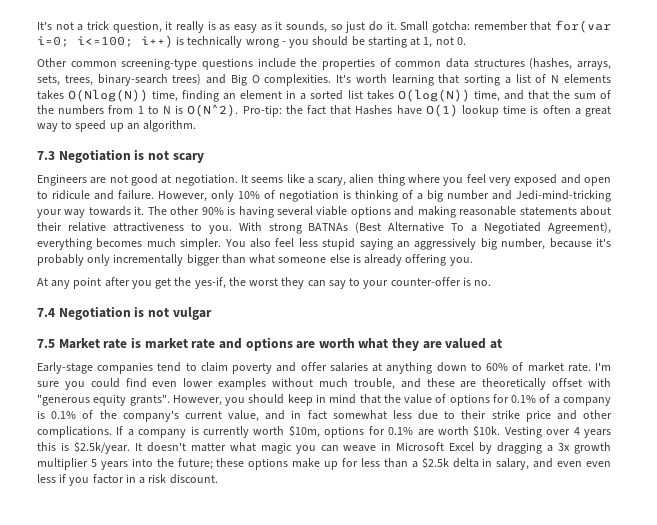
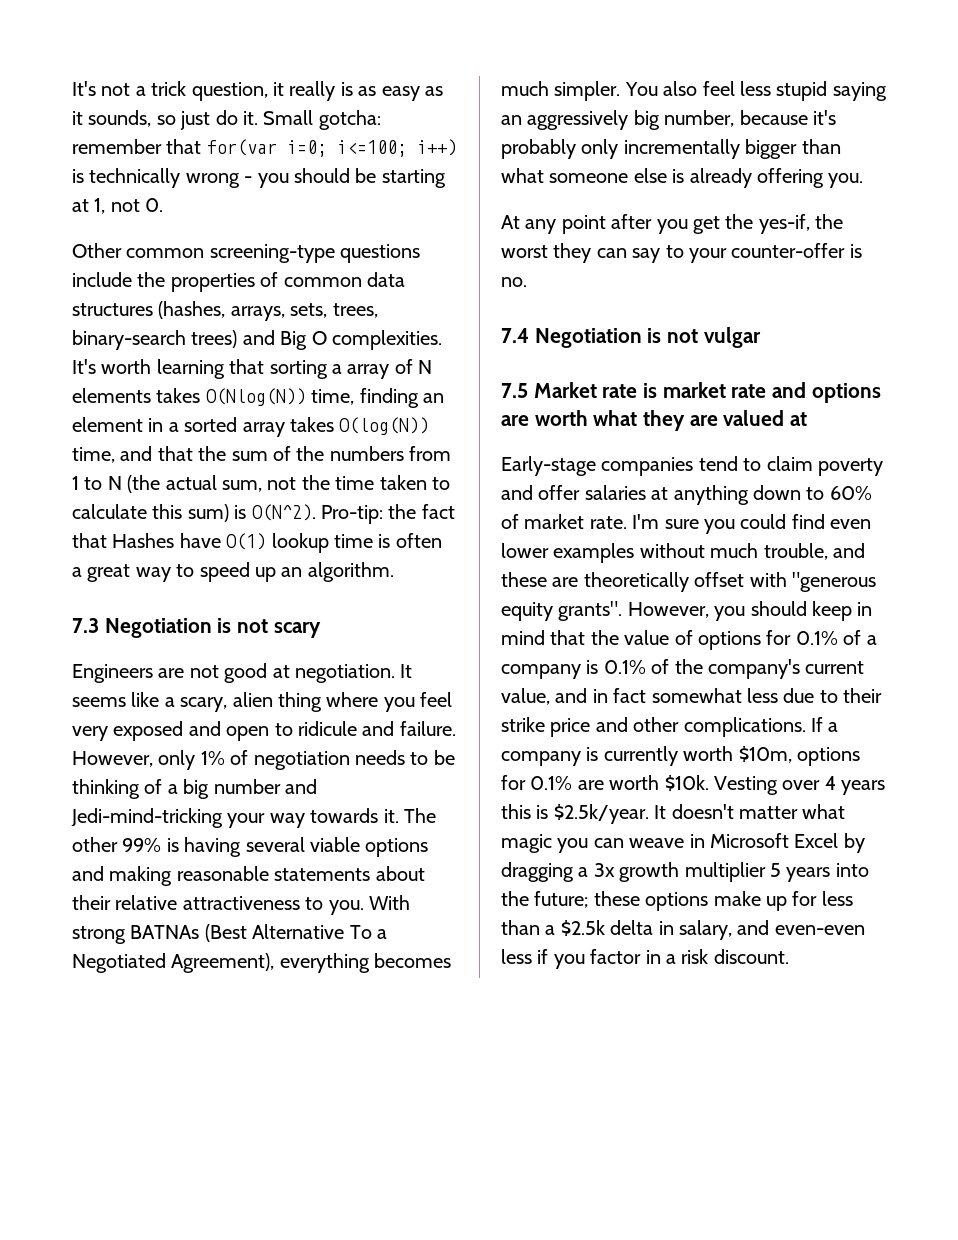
- It's worth learning that sorting a list of N elements takes O(Nlog(N)) time, finding an element in a sorted list takes O(log(N)) time, and that the sum of the numbers from 1 to N is O(N^2).
+ It's worth learning that sorting a array of N elements takes O(Nlog(N)) time, finding an element in a sorted array takes O(log(N)) time, and that the sum of the numbers from 1 to N (the actual sum, not the time taken to calculate this sum) is O(N^2).
- However, only 10% of negotiation is thinking of a big number and Jedi-mind-tricking your way towards it.
+ However, only 1% of negotiation needs to be thinking of a big number and Jedi-mind-tricking your way towards it.
- The other 90% is having several viable options and making reasonable statements about their relative attractiveness to you.
+ The other 99% is having several viable options and making reasonable statements about their relative attractiveness to you.
- Vesting over 4 years this is $2.5k/year. It doesn't matter what magic you can weave in Microsoft Excel by dragging a 3x growth multiplier 5 years into the future; these options make up for less than a $2.5k delta in salary, and even even less if you factor in a risk discount.
+ Vesting over 4 years this is $2.5k/year. It doesn't matter what magic you can weave in Microsoft Excel by dragging a 3x growth multiplier 5 years into the future; these options make up for less than a $2.5k delta in salary, and even-even less if you factor in a risk discount.

